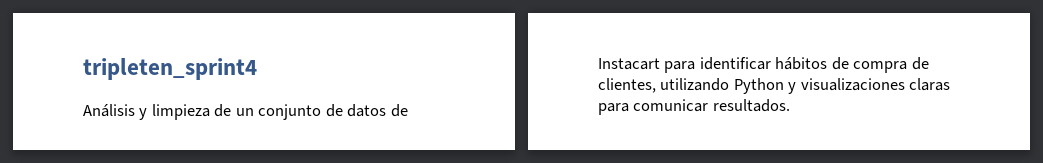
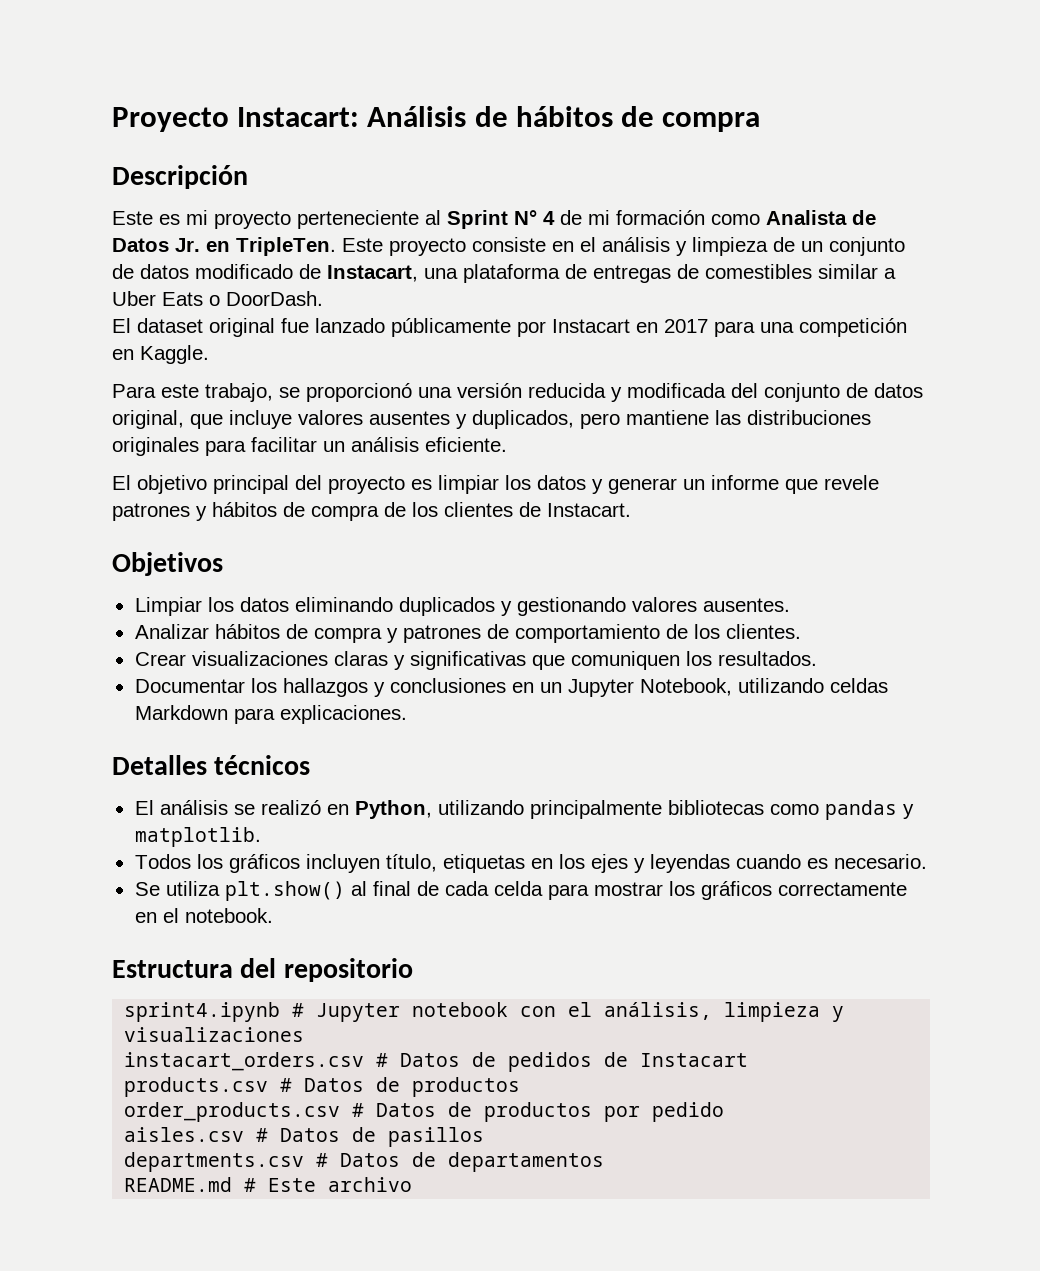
- tripleten_sprint4
- Análisis y limpieza de un conjunto de datos de Instacart para identificar hábitos de compra de clientes, utilizando Python y visualizaciones claras para comunicar resultados.
+ Proyecto Instacart: Análisis de hábitos de compra
+ Descripción
+ Este es mi proyecto perteneciente al Sprint N° 4 de mi formación como Analista de Datos Jr. en TripleTen. Este proyecto consiste en el análisis y limpieza de un conjunto de datos modificado de Instacart, una plataforma de entregas de comestibles similar a Uber Eats o DoorDash.
+ El dataset original fue lanzado públicamente por Instacart en 2017 para una competición en Kaggle.
+ Para este trabajo, se proporcionó una versión reducida y modificada del conjunto de datos original, que incluye valores ausentes y duplicados, pero mantiene las distribuciones originales para facilitar un análisis eficiente.
+ El objetivo principal del proyecto es limpiar los datos y generar un informe que revele patrones y hábitos de compra de los clientes de Instacart.
+ Objetivos
+ Limpiar los datos eliminando duplicados y gestionando valores ausentes.
+ Analizar hábitos de compra y patrones de comportamiento de los clientes.
+ Crear visualizaciones claras y significativas que comuniquen los resultados.
+ Documentar los hallazgos y conclusiones en un Jupyter Notebook, utilizando celdas Markdown para explicaciones.
+ Detalles técnicos
+ El análisis se realizó en Python, utilizando principalmente bibliotecas como pandas y matplotlib.
+ Todos los gráficos incluyen título, etiquetas en los ejes y leyendas cuando es necesario.
+ Se utiliza plt.show() al final de cada celda para mostrar los gráficos correctamente en el notebook.
+ Estructura del repositorio
+ sprint4.ipynb # Jupyter notebook con el análisis, limpieza y visualizaciones
+ instacart_orders.csv # Datos de pedidos de Instacart
+ products.csv # Datos de productos
+ order_products.csv # Datos de productos por pedido
+ aisles.csv # Datos de pasillos
+ departments.csv # Datos de departamentos
+ README.md # Este archivo

